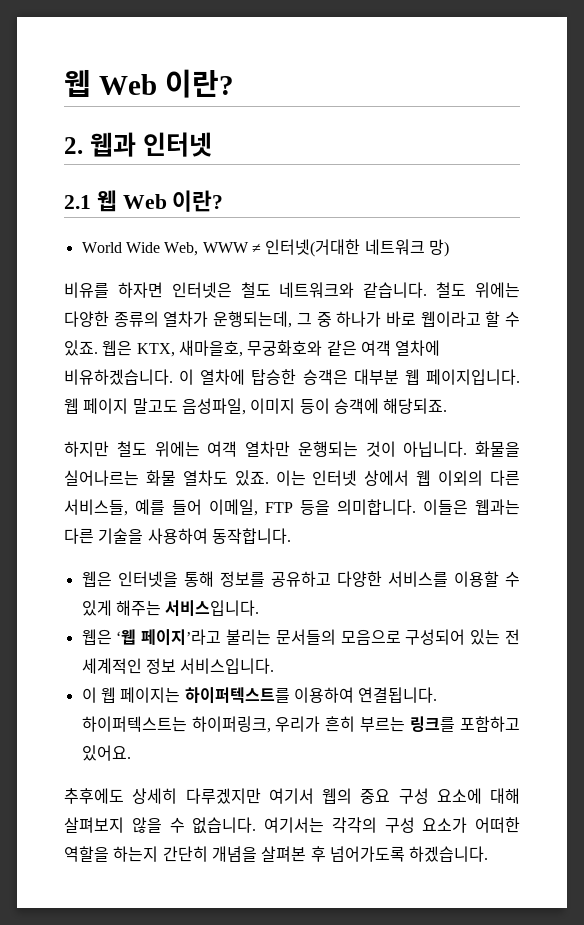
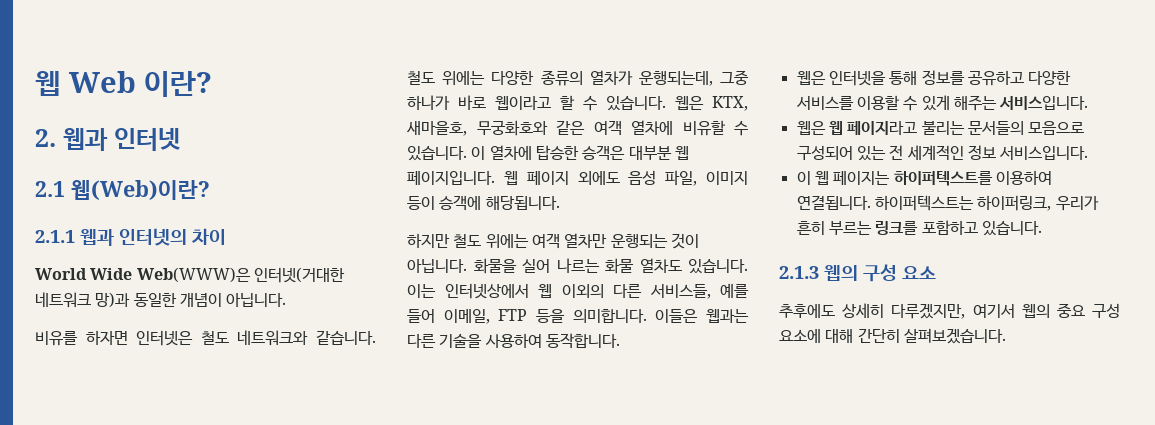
- 2.1 웹 Web 이란?
- World Wide Web, WWW ≠ 인터넷(거대한 네트워크 망)
+ 2.1 웹(Web)이란?
+ 2.1.1 웹과 인터넷의 차이
+ World Wide Web(WWW)은 인터넷(거대한 네트워크 망)과 동일한 개념이 아닙니다.
- 철도 위에는 다양한 종류의 열차가 운행되는데, 그 중 하나가 바로 웹이라고 할 수 있죠.
+ 철도 위에는 다양한 종류의 열차가 운행되는데, 그중 하나가 바로 웹이라고 할 수 있습니다.
- 웹은 KTX, 새마을호, 무궁화호와 같은 여객 열차에 비유하겠습니다.
+ 웹은 KTX, 새마을호, 무궁화호와 같은 여객 열차에 비유할 수 있습니다.
- 웹 페이지 말고도 음성파일, 이미지 등이 승객에 해당되죠.
+ 웹 페이지 외에도 음성 파일, 이미지 등이 승객에 해당됩니다.
- 화물을 실어나르는 화물 열차도 있죠. 이는 인터넷 상에서 웹 이외의 다른 서비스들, 예를 들어 이메일, FTP 등을 의미합니다.
+ 화물을 실어 나르는 화물 열차도 있습니다. 이는 인터넷상에서 웹 이외의 다른 서비스들, 예를 들어 이메일, FTP 등을 의미합니다.
- 웹은 ‘웹 페이지’라고 불리는 문서들의 모음으로 구성되어 있는 전 세계적인 정보 서비스입니다.
+ 웹은 웹 페이지라고 불리는 문서들의 모음으로 구성되어 있는 전 세계적인 정보 서비스입니다.
- 하이퍼텍스트는 하이퍼링크, 우리가 흔히 부르는 링크를 포함하고 있어요.
+ 하이퍼텍스트는 하이퍼링크, 우리가 흔히 부르는 링크를 포함하고 있습니다.
+ 2.1.3 웹의 구성 요소
- 추후에도 상세히 다루겠지만 여기서 웹의 중요 구성 요소에 대해 살펴보지 않을 수 없습니다. 여기서는 각각의 구성 요소가 어떠한 역할을 하는지 간단히 개념을 살펴본 후 넘어가도록 하겠습니다.
+ 추후에도 상세히 다루겠지만, 여기서 웹의 중요 구성 요소에 대해 간단히 살펴보겠습니다.

